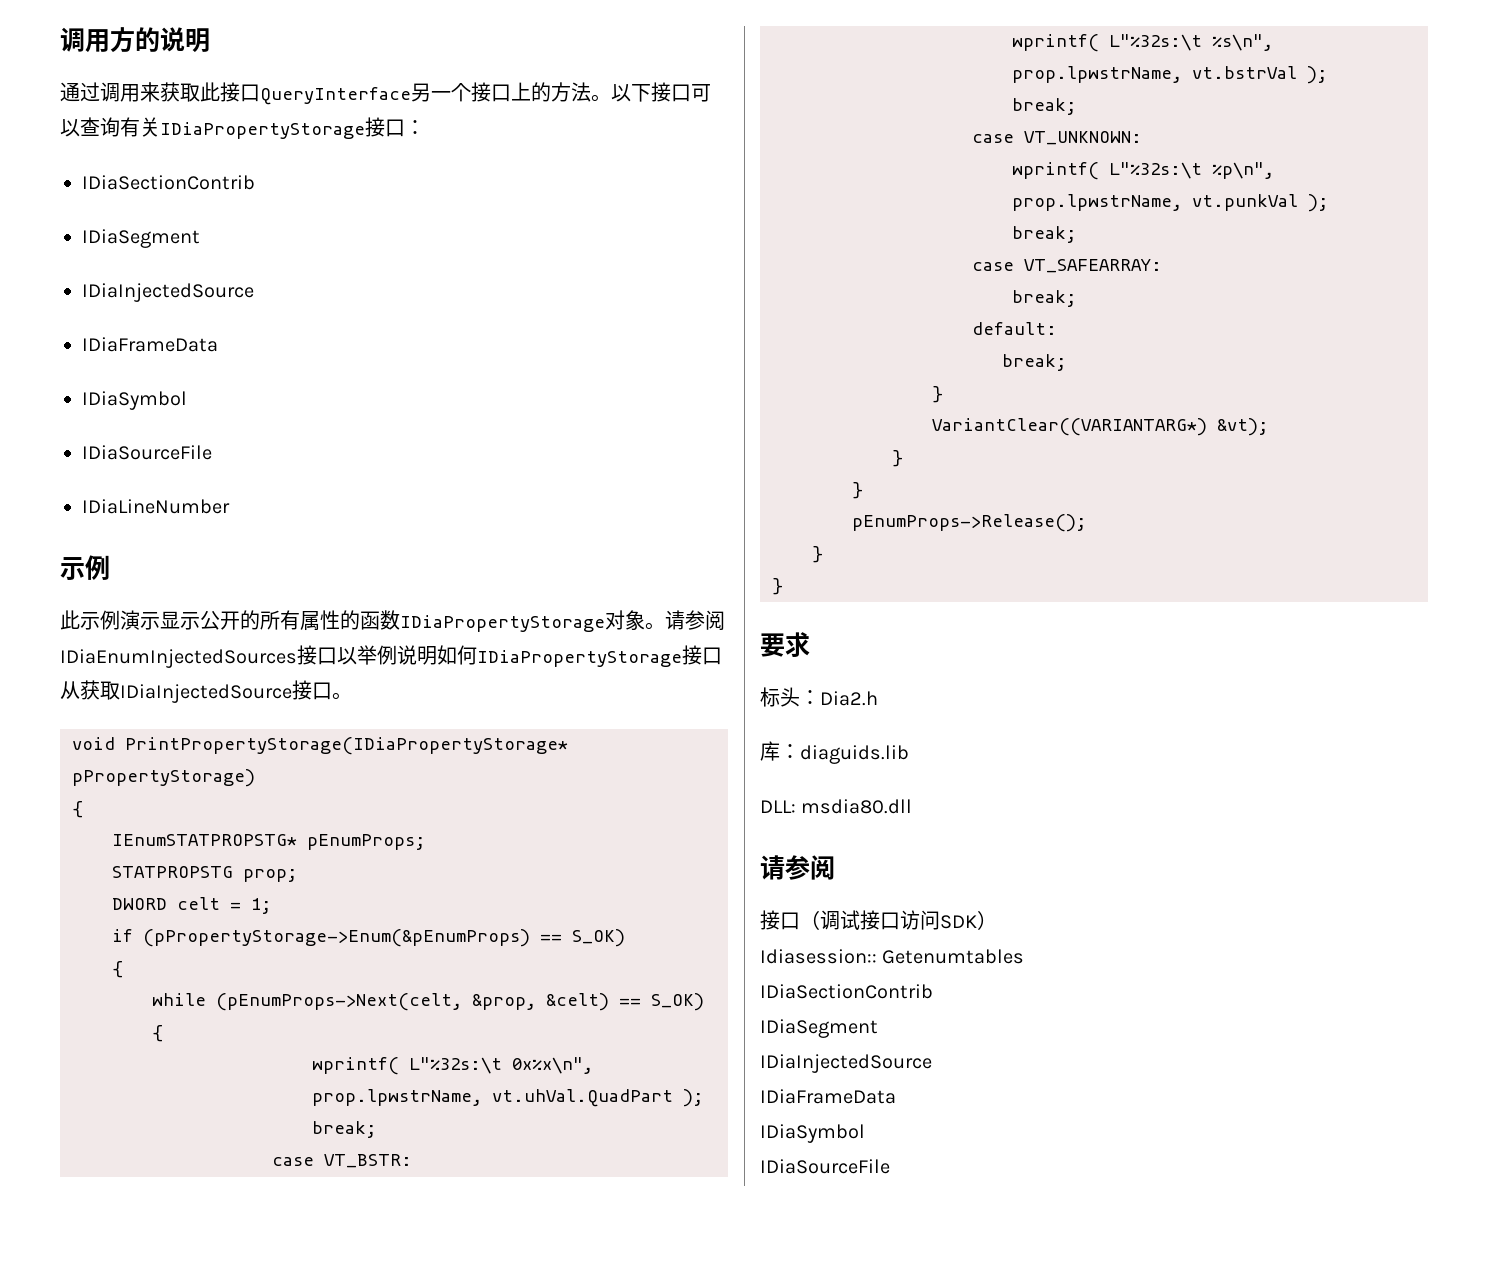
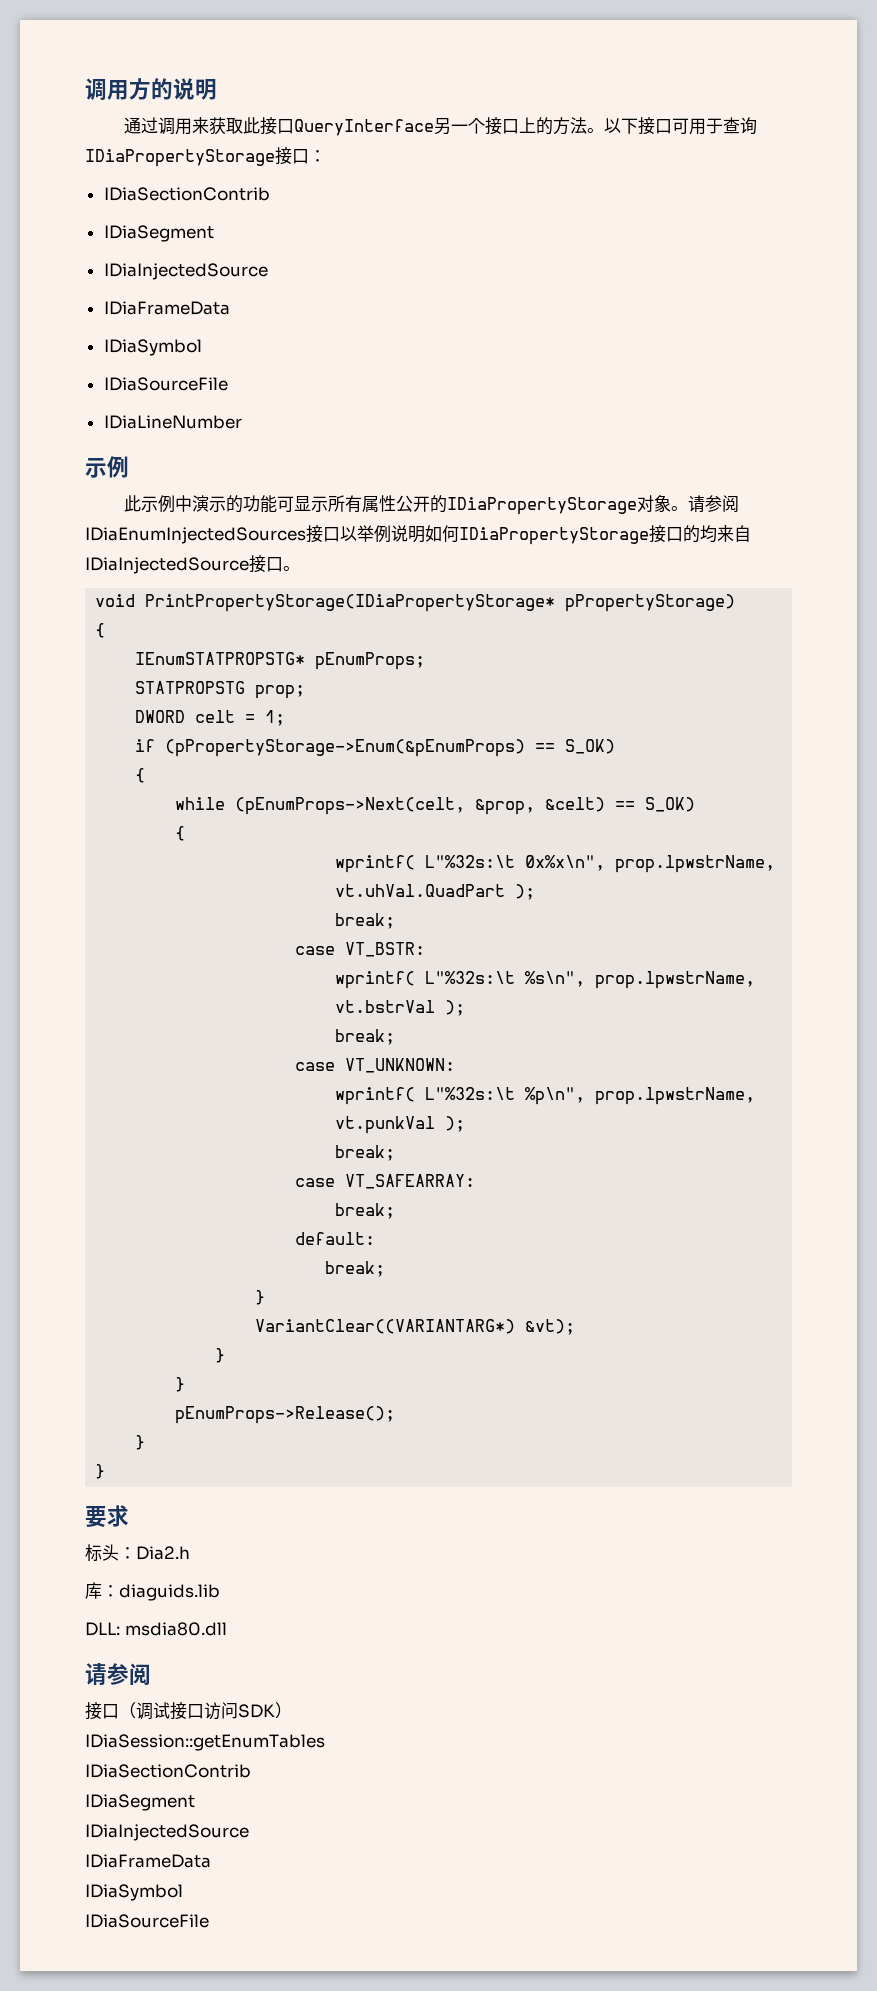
- 以下接口可以查询有关IDiaPropertyStorage接口：
+ 以下接口可用于查询IDiaPropertyStorage接口：
- 此示例演示显示公开的所有属性的函数IDiaPropertyStorage对象。
+ 此示例中演示的功能可显示所有属性公开的IDiaPropertyStorage对象。
- 请参阅IDiaEnumInjectedSources接口以举例说明如何IDiaPropertyStorage接口从获取IDiaInjectedSource接口。
+ 请参阅IDiaEnumInjectedSources接口以举例说明如何IDiaPropertyStorage接口的均来自IDiaInjectedSource接口。
- Idiasession:: Getenumtables
+ IDiaSession::getEnumTables

